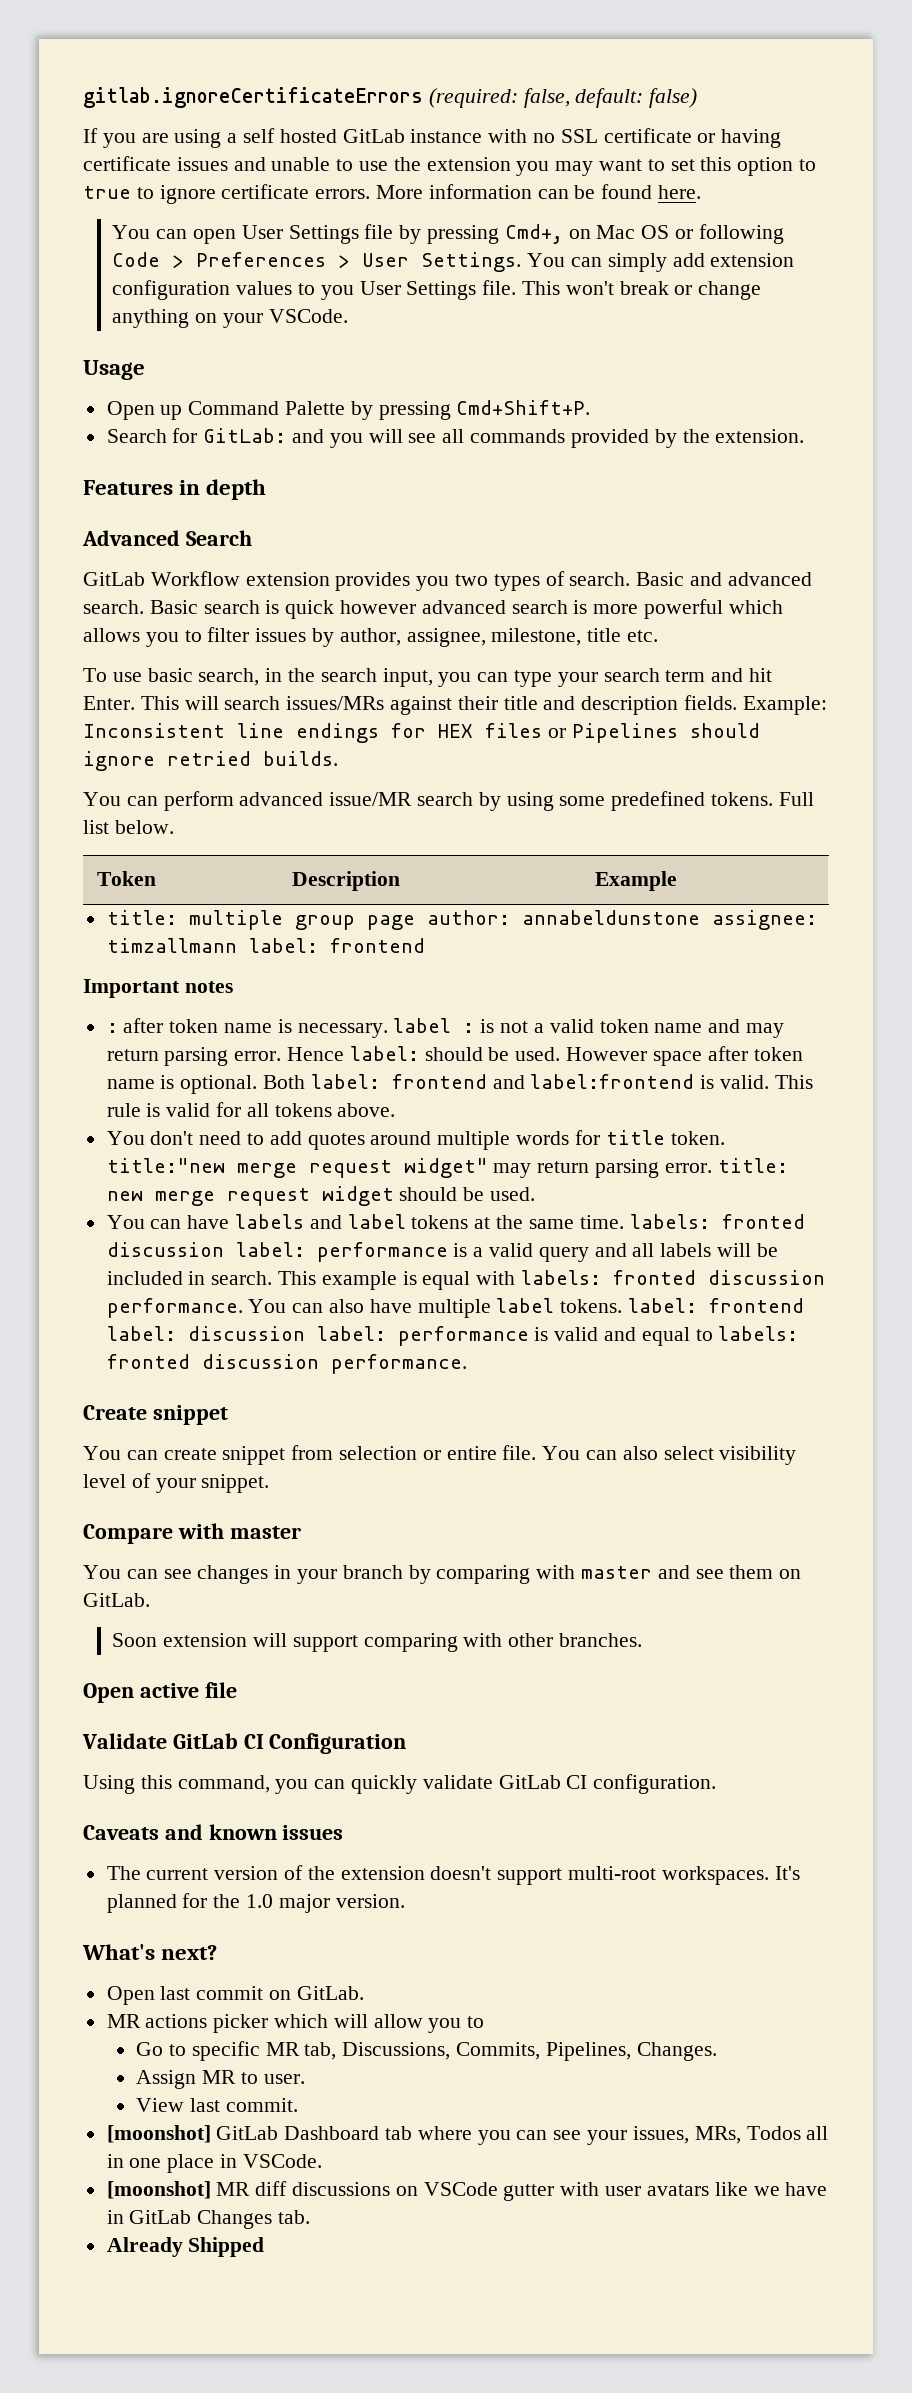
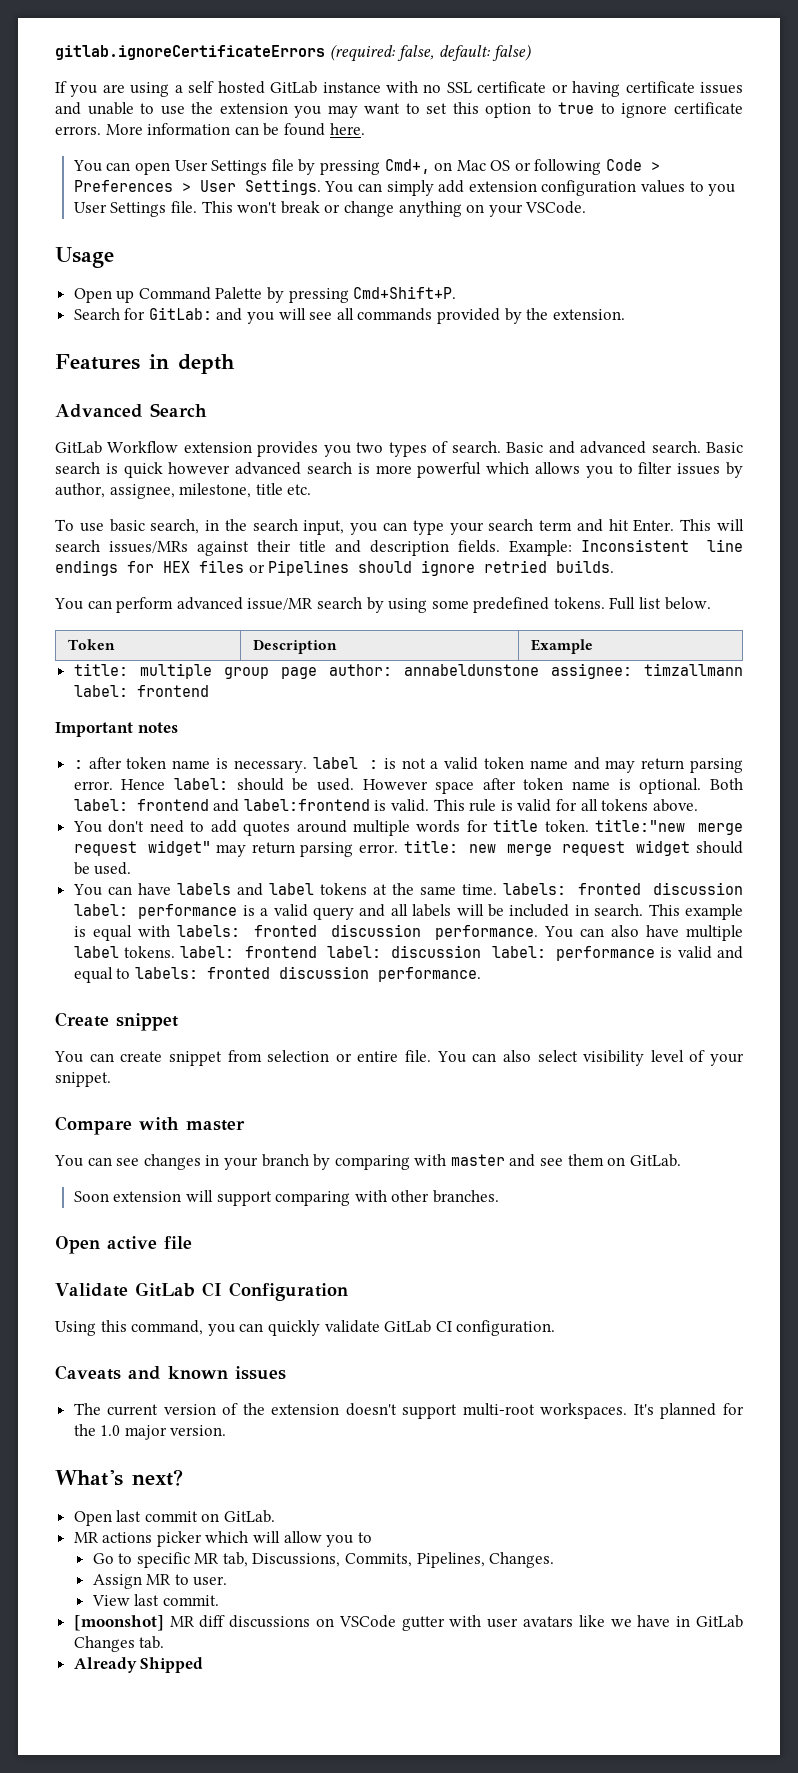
- [moonshot] GitLab Dashboard tab where you can see your issues, MRs, Todos all in one place in VSCode.

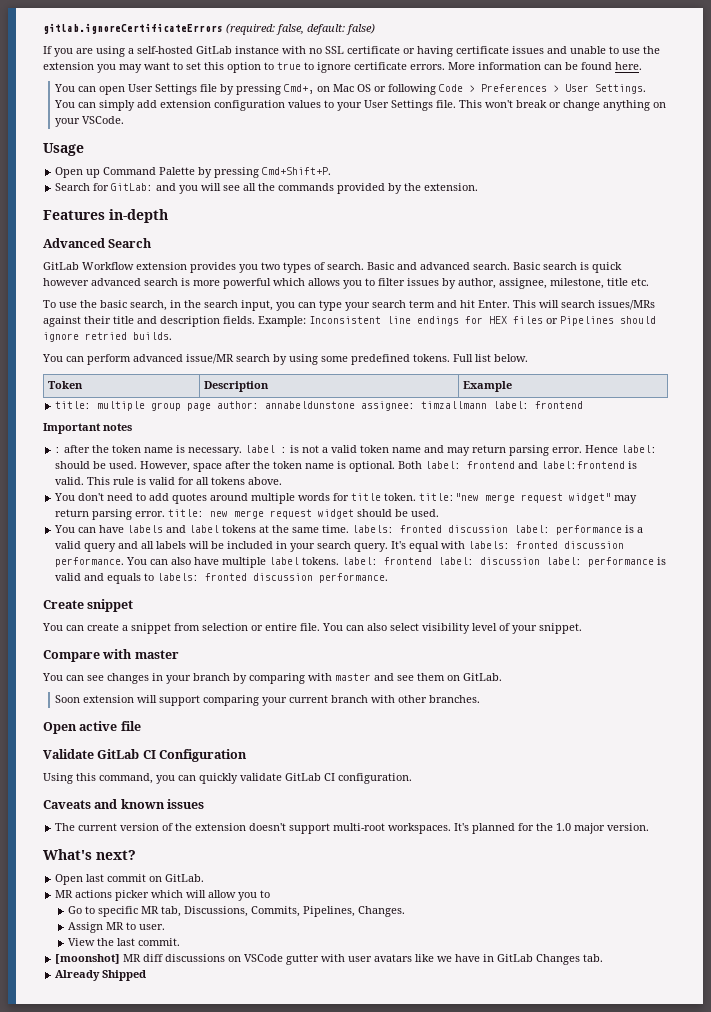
- If you are using a self hosted GitLab instance with no SSL certificate or having certificate issues and unable to use the extension you may want to set this option to true to ignore certificate errors.
+ If you are using a self-hosted GitLab instance with no SSL certificate or having certificate issues and unable to use the extension you may want to set this option to true to ignore certificate errors.
- You can simply add extension configuration values to you User Settings file.
+ You can simply add extension configuration values to your User Settings file.
- Search for GitLab: and you will see all commands provided by the extension.
+ Search for GitLab: and you will see all the commands provided by the extension.
- Features in depth
+ Features in-depth
- To use basic search, in the search input, you can type your search term and hit Enter.
+ To use the basic search, in the search input, you can type your search term and hit Enter.
- : after token name is necessary. label : is not a valid token name and may return parsing error.
+ : after the token name is necessary. label : is not a valid token name and may return parsing error.
- However space after token name is optional.
+ However, space after the token name is optional.
- You can have labels and label tokens at the same time. labels: fronted discussion label: performance is a valid query and all labels will be included in search. This example is equal with labels: fronted discussion performance.
+ You can have labels and label tokens at the same time. labels: fronted discussion label: performance is a valid query and all labels will be included in your search query. It's equal with labels: fronted discussion performance.
- You can also have multiple label tokens. label: frontend label: discussion label: performance is valid and equal to labels: fronted discussion performance.
+ You can also have multiple label tokens. label: frontend label: discussion label: performance is valid and equals to labels: fronted discussion performance.
- You can create snippet from selection or entire file.
+ You can create a snippet from selection or entire file.
- Soon extension will support comparing with other branches.
+ Soon extension will support comparing your current branch with other branches.
- View last commit.
+ View the last commit.

